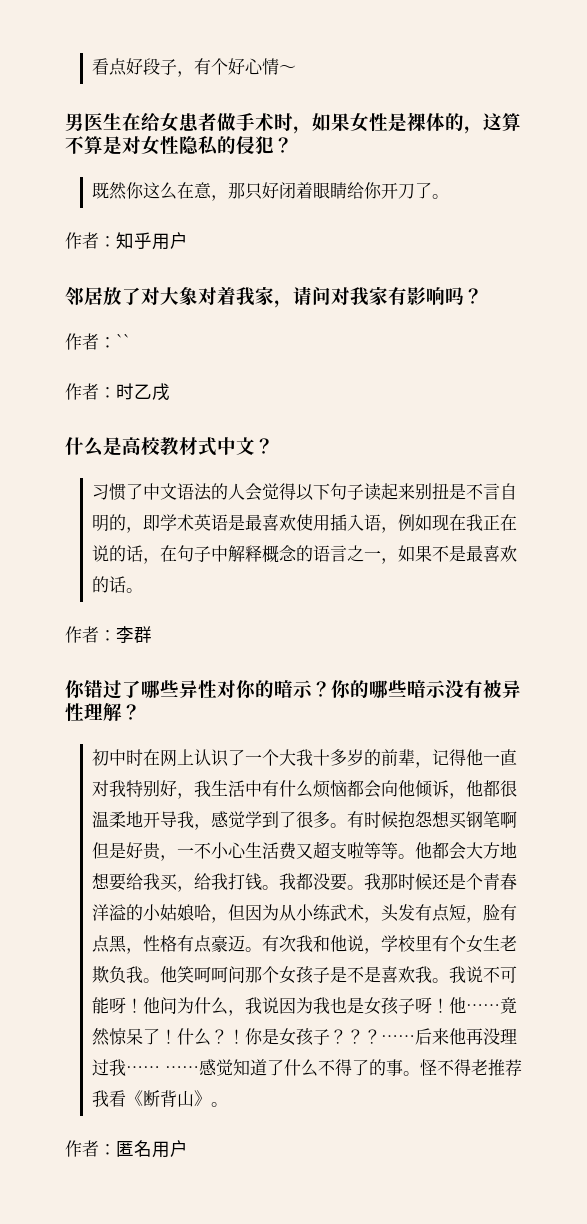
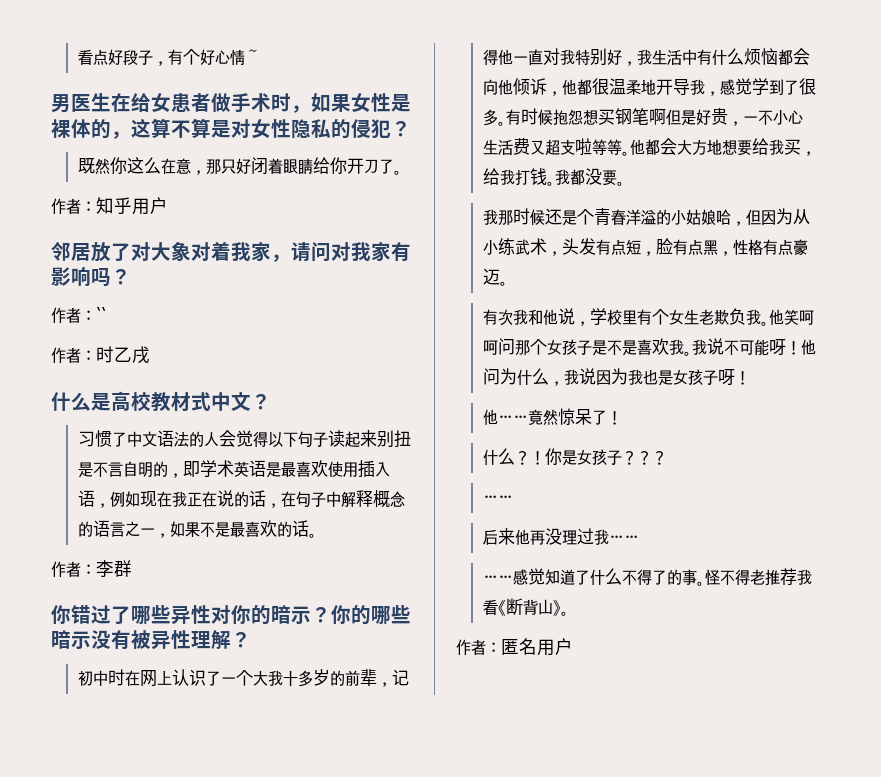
- 我都没要。我那时候还是个青春洋溢的小姑娘哈，但因为从小练武术，头发有点短，脸有点黑，性格有点豪迈。有次我和他说，学校里有个女生老欺负我。
+ 我都没要。
+ 我那时候还是个青春洋溢的小姑娘哈，但因为从小练武术，头发有点短，脸有点黑，性格有点豪迈。
+ 有次我和他说，学校里有个女生老欺负我。
- 他问为什么，我说因为我也是女孩子呀！他……
+ 他问为什么，我说因为我也是女孩子呀！
+ 他……
- 竟然惊呆了！什么？
+ 竟然惊呆了！
+ 什么？
- 你是女孩子？？？……后来他再没理过我…… ……
+ 你是女孩子？？？
+ ……
+ 后来他再没理过我……
+ ……

